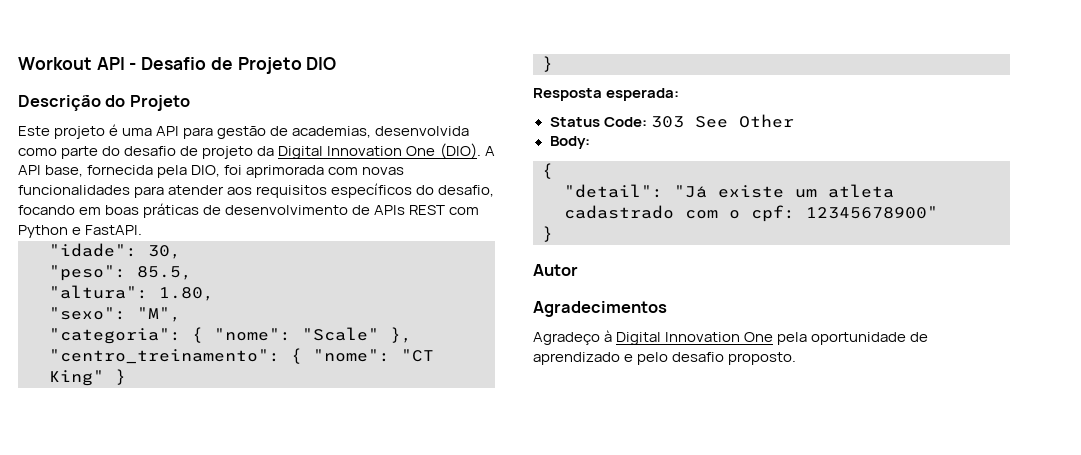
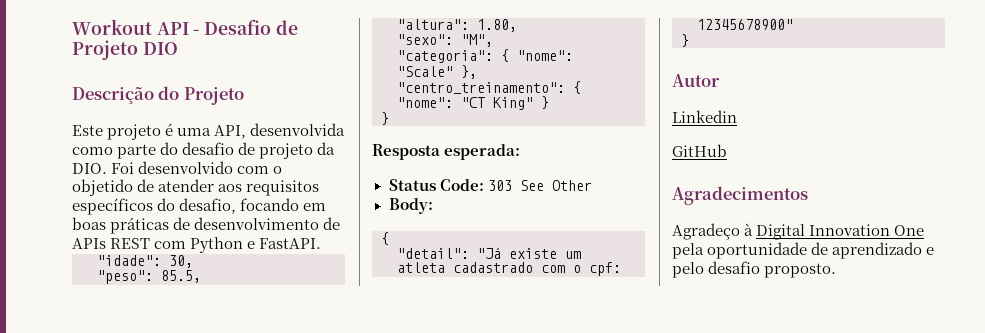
- Este projeto é uma API para gestão de academias, desenvolvida como parte do desafio de projeto da Digital Innovation One (DIO). A API base, fornecida pela DIO, foi aprimorada com novas funcionalidades para atender aos requisitos específicos do desafio, focando em boas práticas de desenvolvimento de APIs REST com Python e FastAPI.
+ Este projeto é uma API, desenvolvida como parte do desafio de projeto da DIO. Foi desenvolvido com o objetido de atender aos requisitos específicos do desafio, focando em boas práticas de desenvolvimento de APIs REST com Python e FastAPI.
+ Linkedin
+ GitHub

